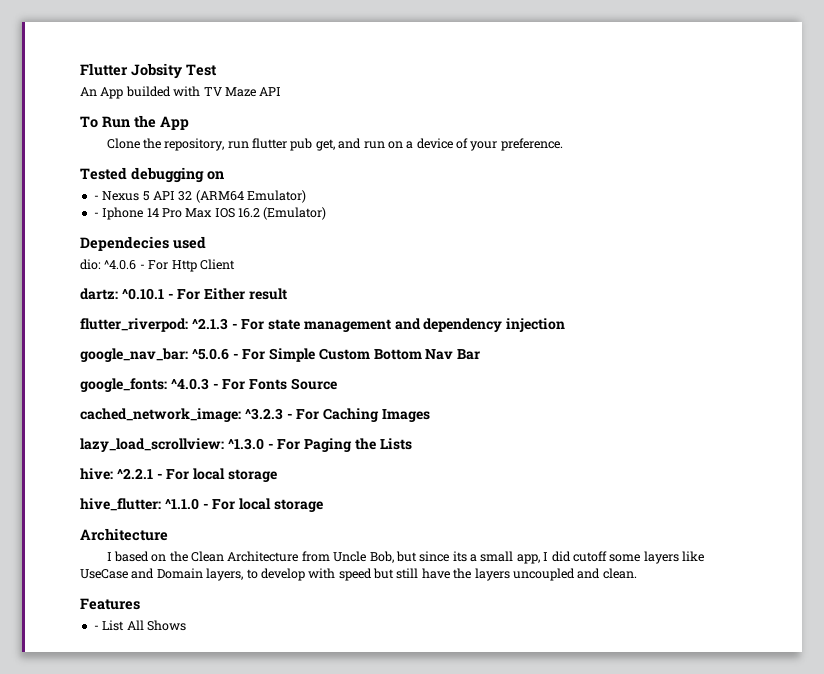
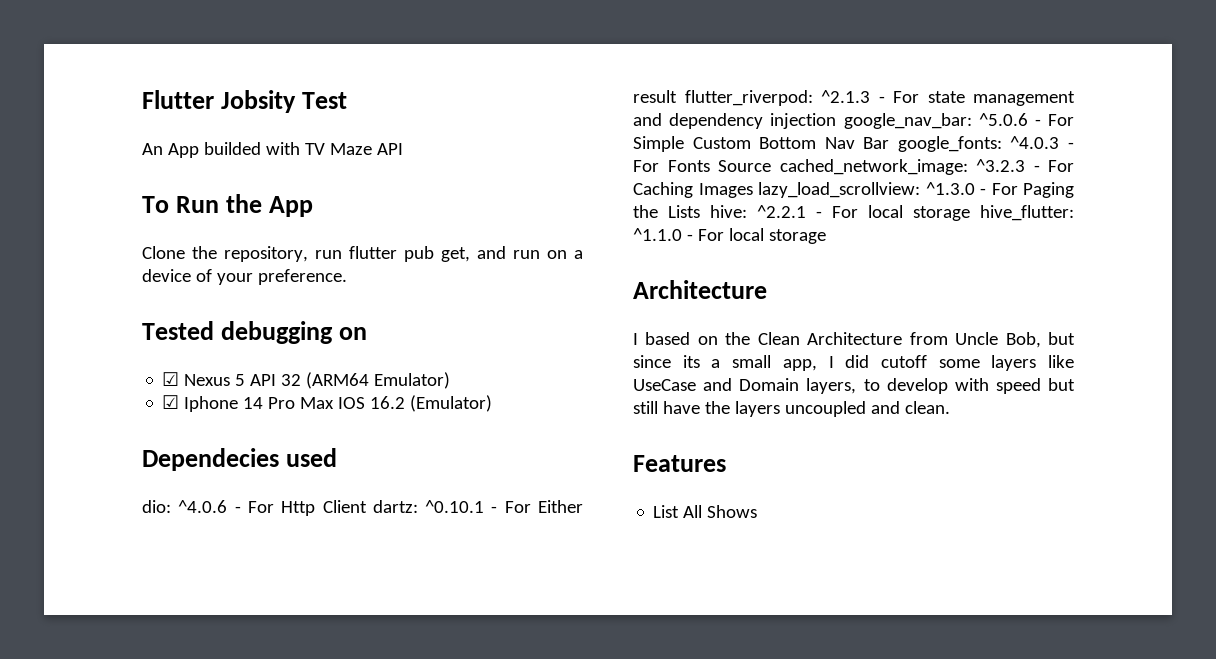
- - Nexus 5 API 32 (ARM64 Emulator)
+ ☑ Nexus 5 API 32 (ARM64 Emulator)
- - Iphone 14 Pro Max IOS 16.2 (Emulator)
+ ☑ Iphone 14 Pro Max IOS 16.2 (Emulator)
- ^4.0.6 - For Http Client
- dartz:
+ ^4.0.6 - For Http Client dartz:
- ^0.10.1 - For Either result
- flutter_riverpod:
+ ^0.10.1 - For Either result flutter_riverpod:
- ^2.1.3 - For state management and dependency injection
- google_nav_bar:
+ ^2.1.3 - For state management and dependency injection google_nav_bar:
- ^5.0.6 - For Simple Custom Bottom Nav Bar
- google_fonts:
+ ^5.0.6 - For Simple Custom Bottom Nav Bar google_fonts:
- ^4.0.3 - For Fonts Source
- cached_network_image:
+ ^4.0.3 - For Fonts Source cached_network_image:
- ^3.2.3 - For Caching Images
- lazy_load_scrollview:
+ ^3.2.3 - For Caching Images lazy_load_scrollview:
- ^1.3.0 - For Paging the Lists
- hive:
+ ^1.3.0 - For Paging the Lists hive:
- ^2.2.1 - For local storage
- hive_flutter:
+ ^2.2.1 - For local storage hive_flutter:
- - List All Shows
+ List All Shows

